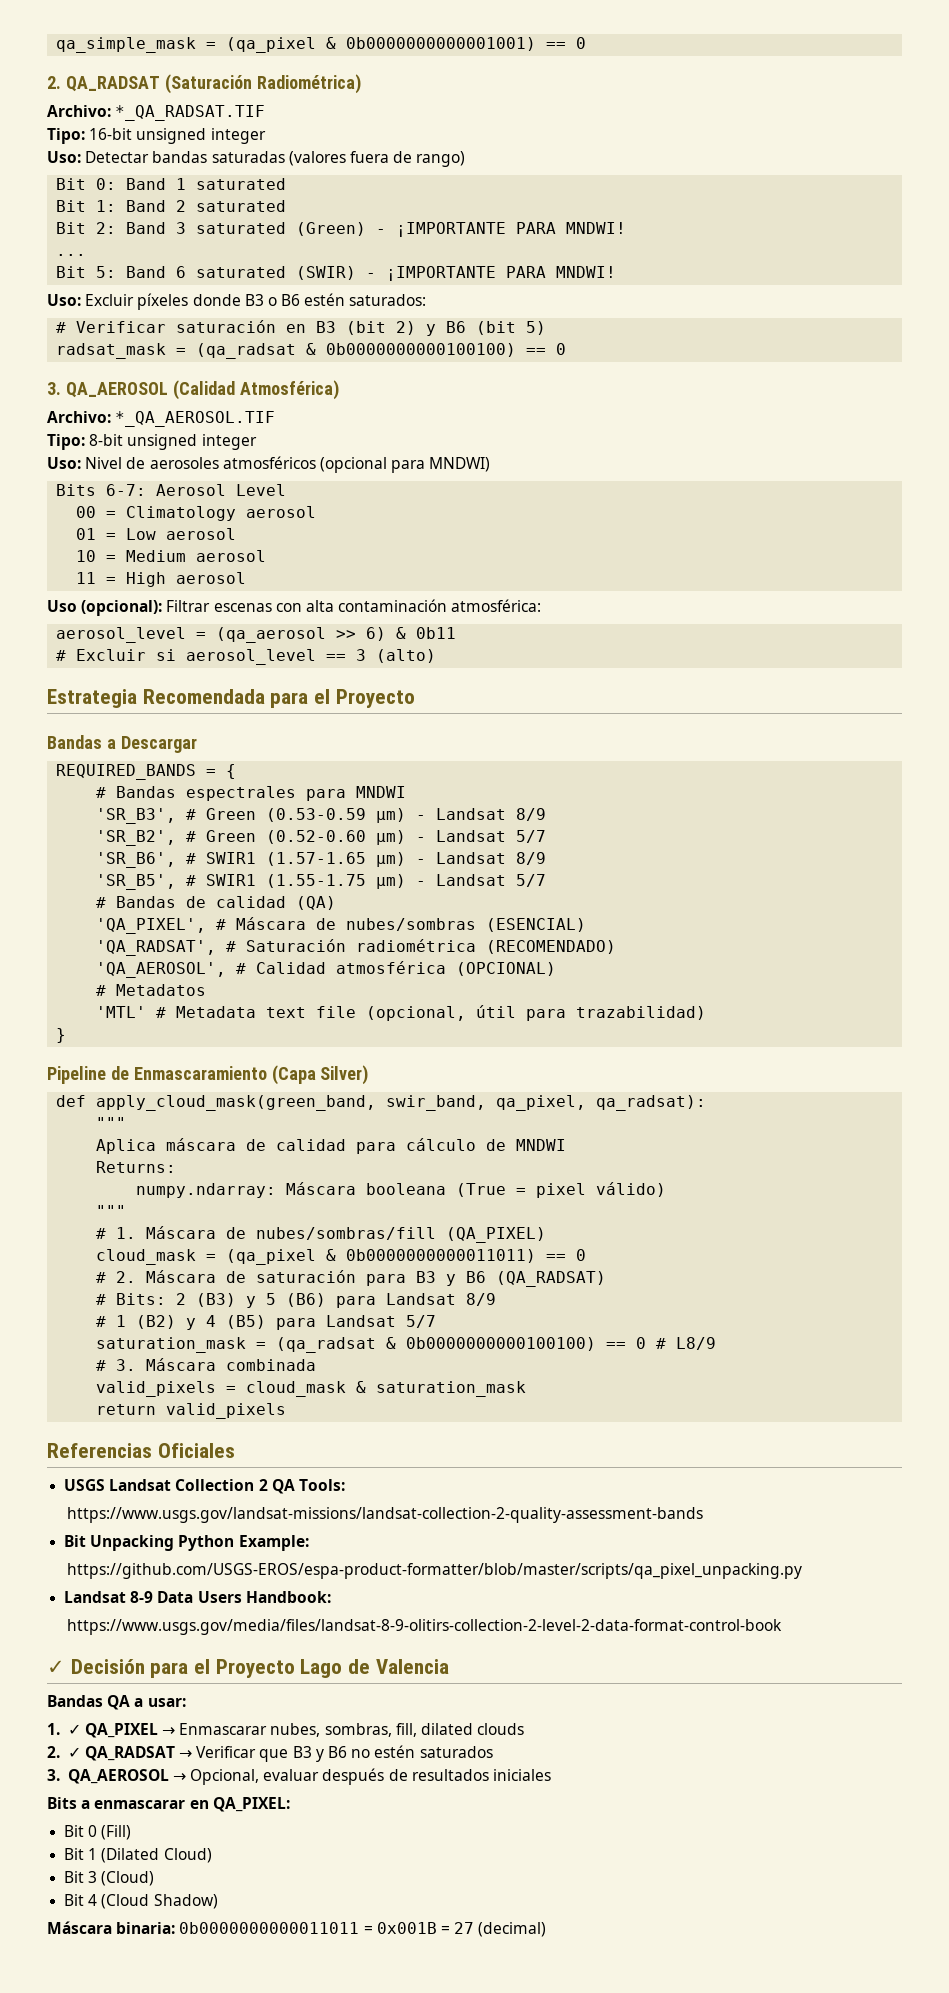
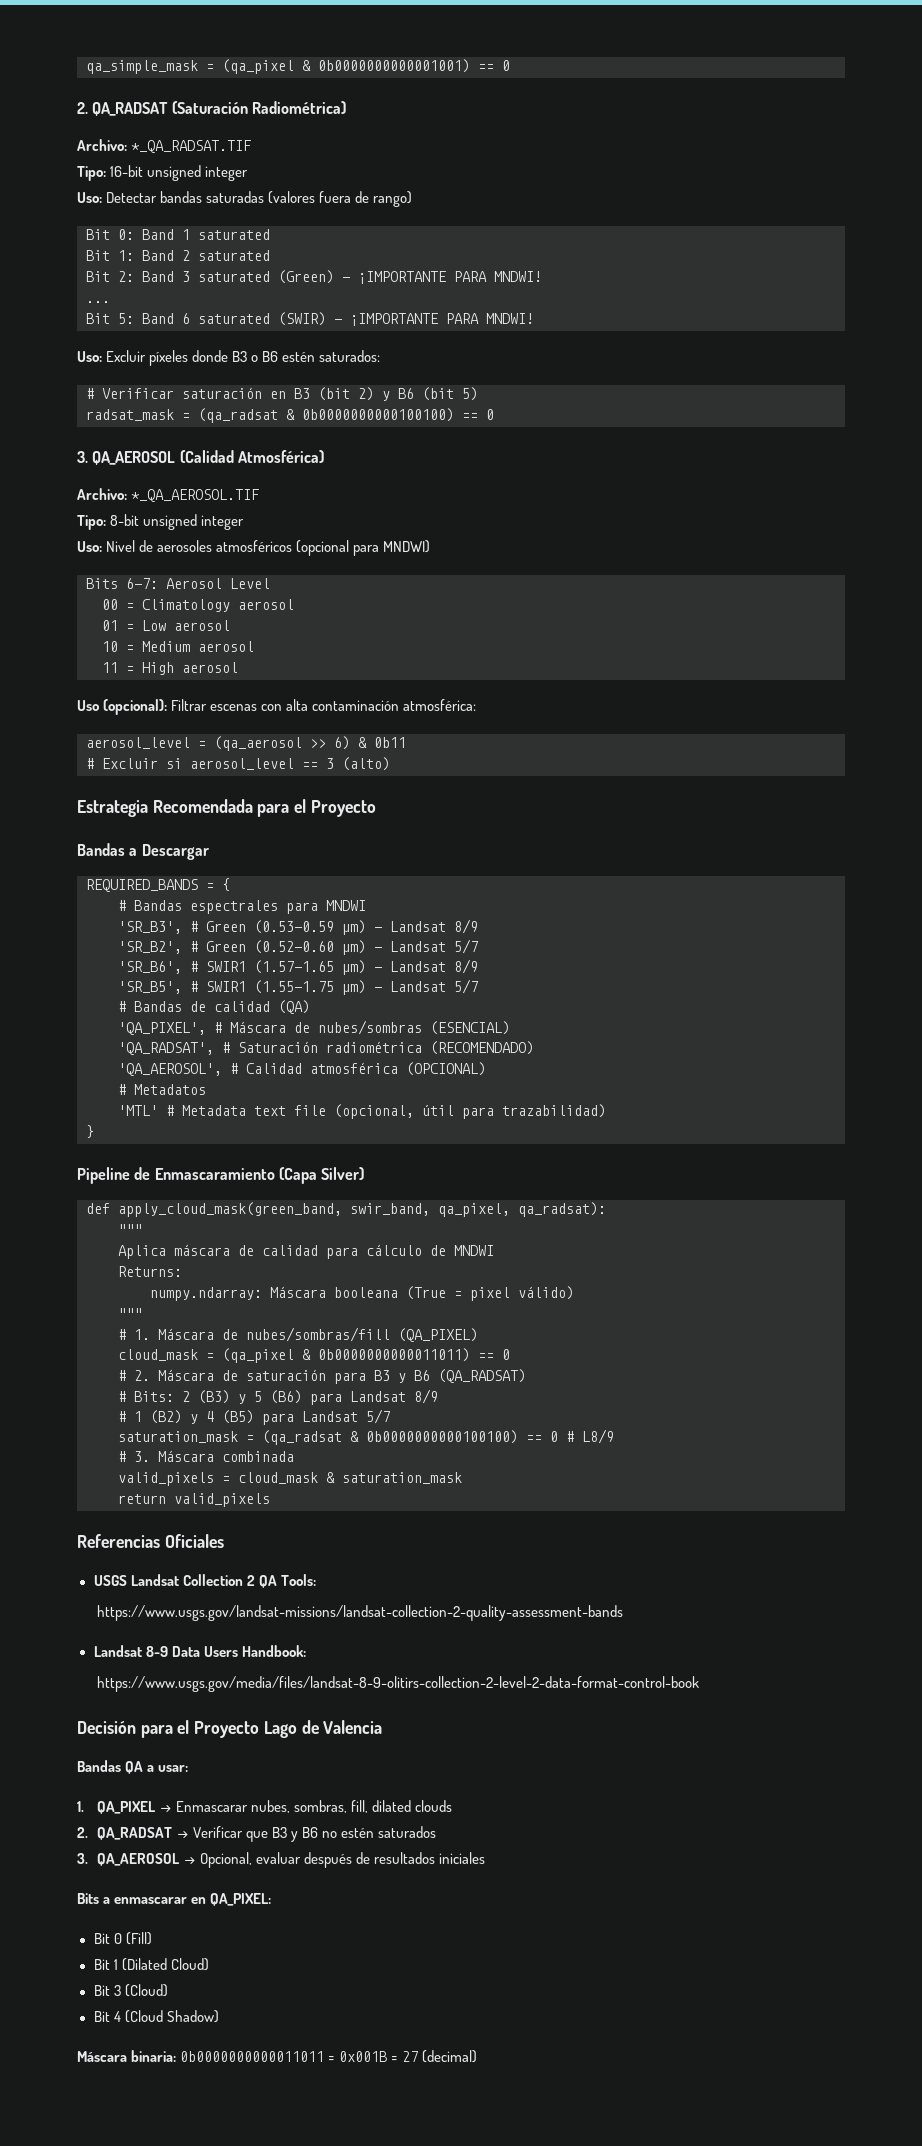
- Bit Unpacking Python Example:
- https://github.com/USGS-EROS/espa-product-formatter/blob/master/scripts/qa_pixel_unpacking.py
- ✓ Decisión para el Proyecto Lago de Valencia
+ Decisión para el Proyecto Lago de Valencia
- 1. ✓ QA_PIXEL → Enmascarar nubes, sombras, fill, dilated clouds
+ 1. QA_PIXEL → Enmascarar nubes, sombras, fill, dilated clouds
- 2. ✓ QA_RADSAT → Verificar que B3 y B6 no estén saturados
+ 2. QA_RADSAT → Verificar que B3 y B6 no estén saturados

